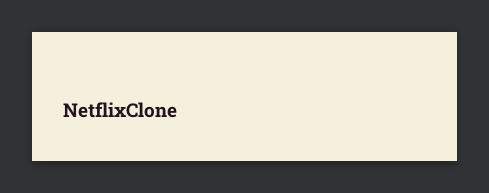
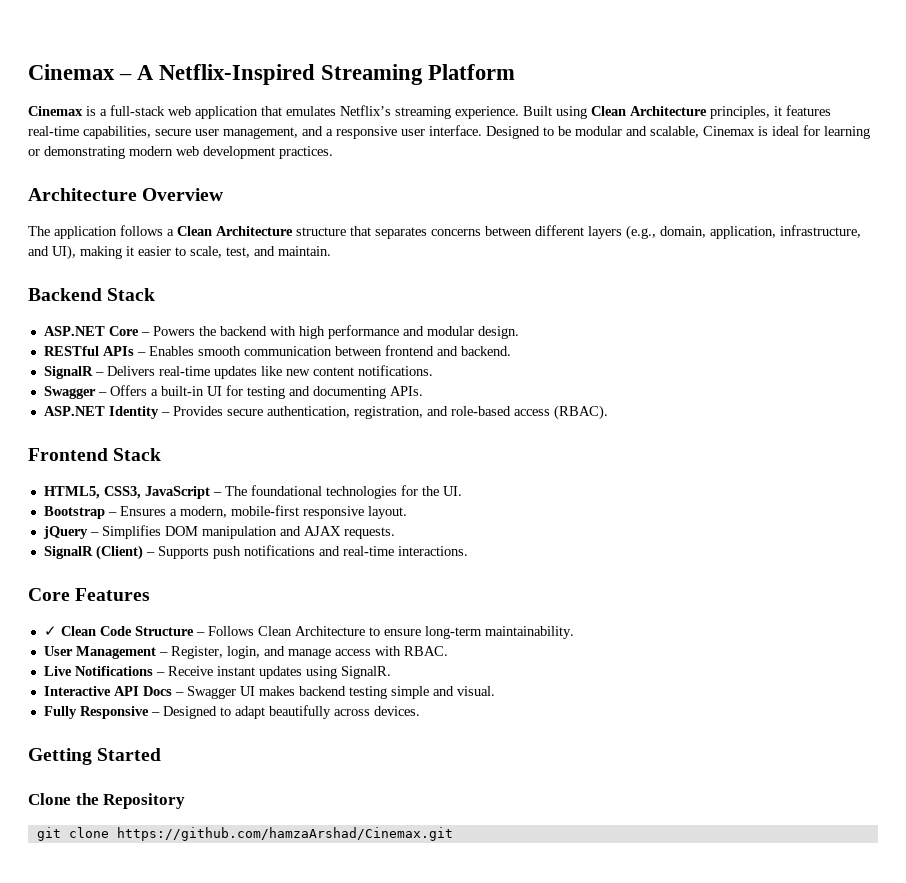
- NetflixClone
+ Cinemax – A Netflix-Inspired Streaming Platform
+ Cinemax is a full-stack web application that emulates Netflix’s streaming experience. Built using Clean Architecture principles, it features real-time capabilities, secure user management, and a responsive user interface. Designed to be modular and scalable, Cinemax is ideal for learning or demonstrating modern web development practices.
+ Architecture Overview
+ The application follows a Clean Architecture structure that separates concerns between different layers (e.g., domain, application, infrastructure, and UI), making it easier to scale, test, and maintain.
+ Backend Stack
+ ASP.NET Core – Powers the backend with high performance and modular design.
+ RESTful APIs – Enables smooth communication between frontend and backend.
+ SignalR – Delivers real-time updates like new content notifications.
+ Swagger – Offers a built-in UI for testing and documenting APIs.
+ ASP.NET Identity – Provides secure authentication, registration, and role-based access (RBAC).
+ Frontend Stack
+ HTML5, CSS3, JavaScript – The foundational technologies for the UI.
+ Bootstrap – Ensures a modern, mobile-first responsive layout.
+ jQuery – Simplifies DOM manipulation and AJAX requests.
+ SignalR (Client) – Supports push notifications and real-time interactions.
+ Core Features
+ ✓ Clean Code Structure – Follows Clean Architecture to ensure long-term maintainability.
+ User Management – Register, login, and manage access with RBAC.
+ Live Notifications – Receive instant updates using SignalR.
+ Interactive API Docs – Swagger UI makes backend testing simple and visual.
+ Fully Responsive – Designed to adapt beautifully across devices.
+ Getting Started
+ Clone the Repository
+ git clone https://github.com/hamzaArshad/Cinemax.git

